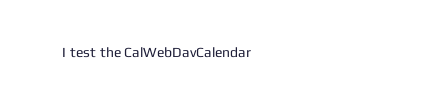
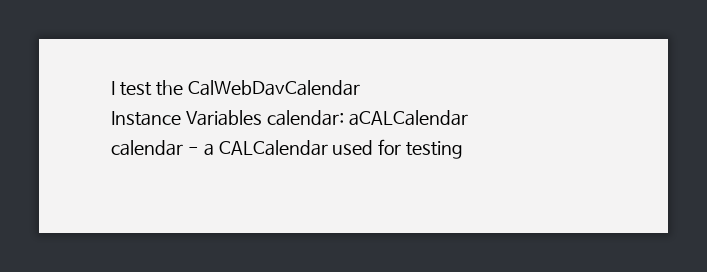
+ Instance Variables calendar: aCALCalendar
+ calendar - a CALCalendar used for testing

